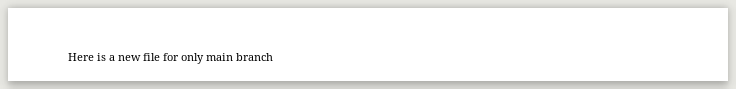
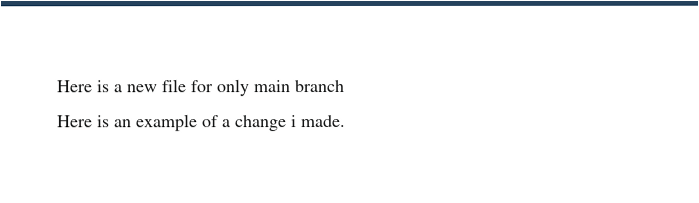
+ Here is an example of a change i made.

